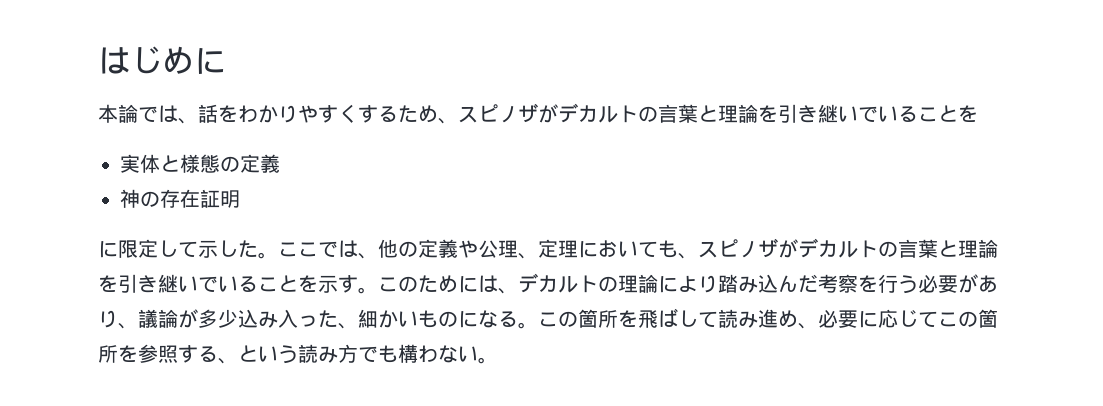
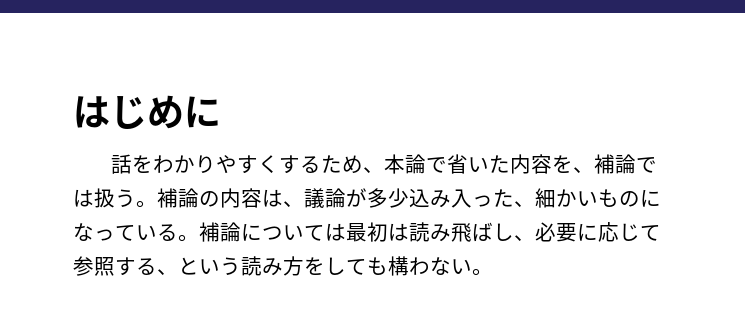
- 本論では、話をわかりやすくするため、スピノザがデカルトの言葉と理論を引き継いでいることを
- 実体と様態の定義
- 神の存在証明
- に限定して示した。ここでは、他の定義や公理、定理においても、スピノザがデカルトの言葉と理論を引き継いでいることを示す。このためには、デカルトの理論により踏み込んだ考察を行う必要があり、議論が多少込み入った、細かいものになる。この箇所を飛ばして読み進め、必要に応じてこの箇所を参照する、という読み方でも構わない。
+ 話をわかりやすくするため、本論で省いた内容を、補論では扱う。補論の内容は、議論が多少込み入った、細かいものになっている。補論については最初は読み飛ばし、必要に応じて参照する、という読み方をしても構わない。

